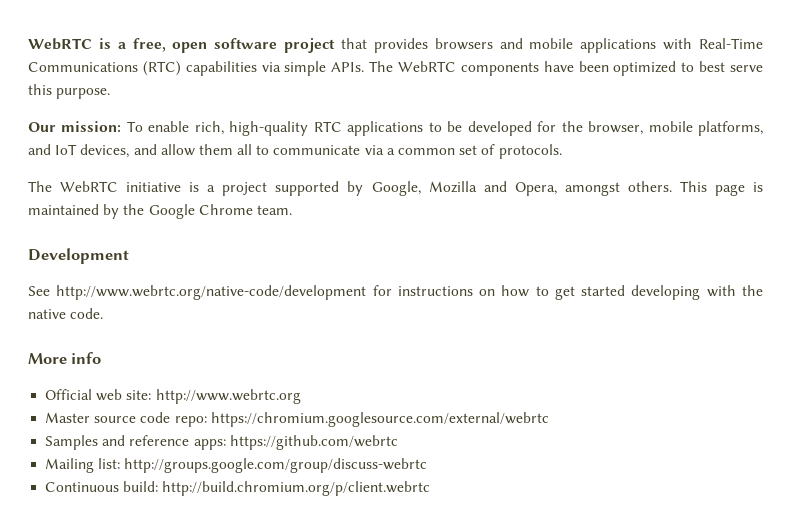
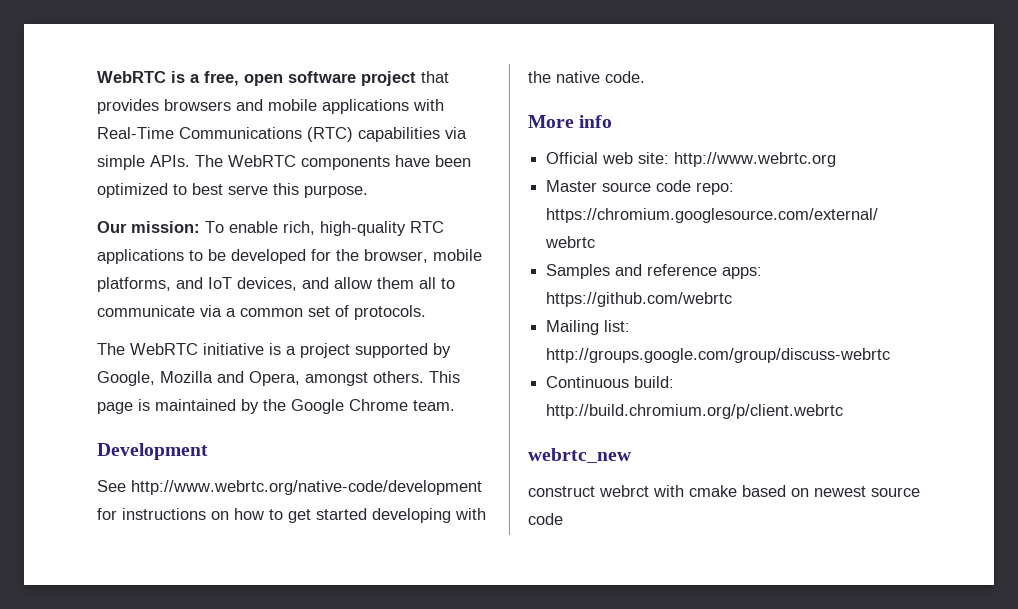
+ webrtc_new
+ construct webrct with cmake based on newest source code

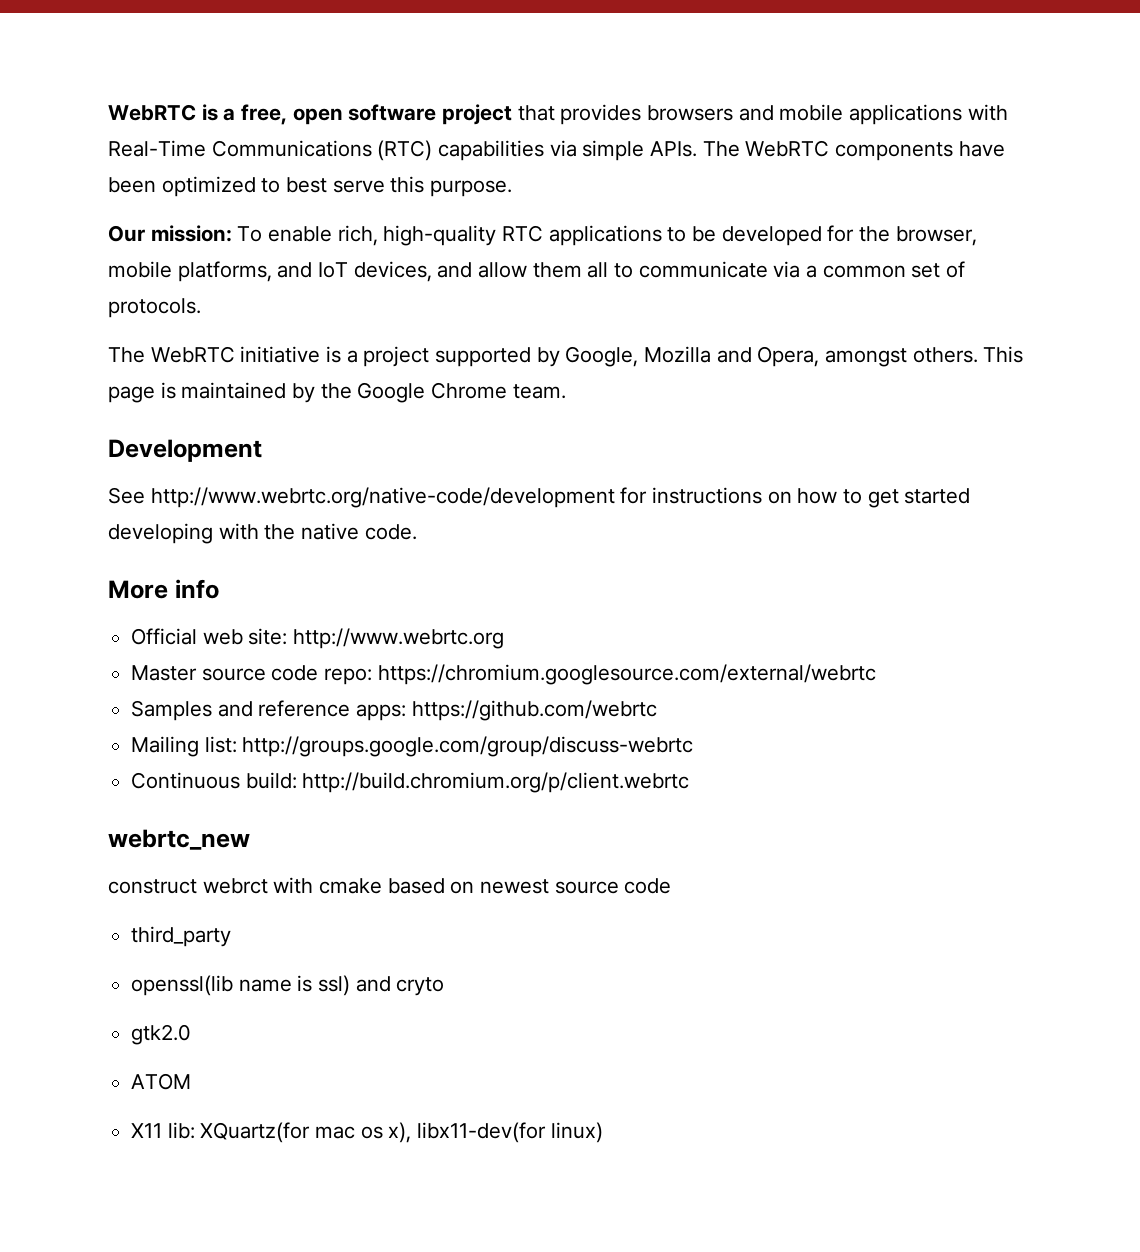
+ third_party
+ openssl(lib name is ssl) and cryto
+ gtk2.0
+ ATOM
+ X11 lib: XQuartz(for mac os x), libx11-dev(for linux)

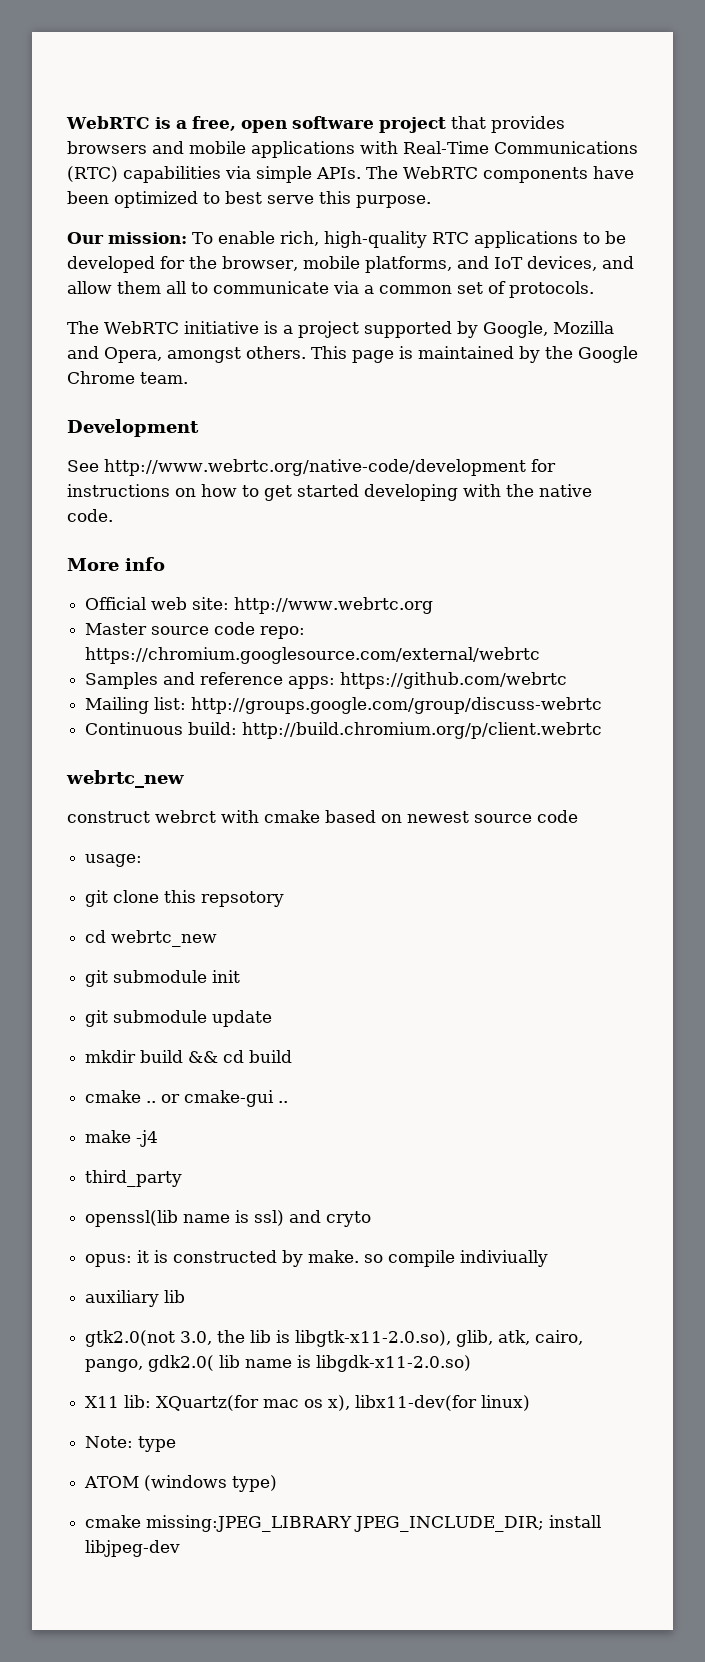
+ usage:
+ git clone this repsotory
+ cd webrtc_new
+ git submodule init
+ git submodule update
+ mkdir build && cd build
+ cmake .. or cmake-gui ..
+ make -j4
- gtk2.0
- ATOM
+ opus: it is constructed by make. so compile indiviually
+ auxiliary lib
+ gtk2.0(not 3.0, the lib is libgtk-x11-2.0.so), glib, atk, cairo, pango, gdk2.0( lib name is libgdk-x11-2.0.so)
+ Note: type
+ ATOM (windows type)
+ cmake missing:JPEG_LIBRARY JPEG_INCLUDE_DIR; install libjpeg-dev

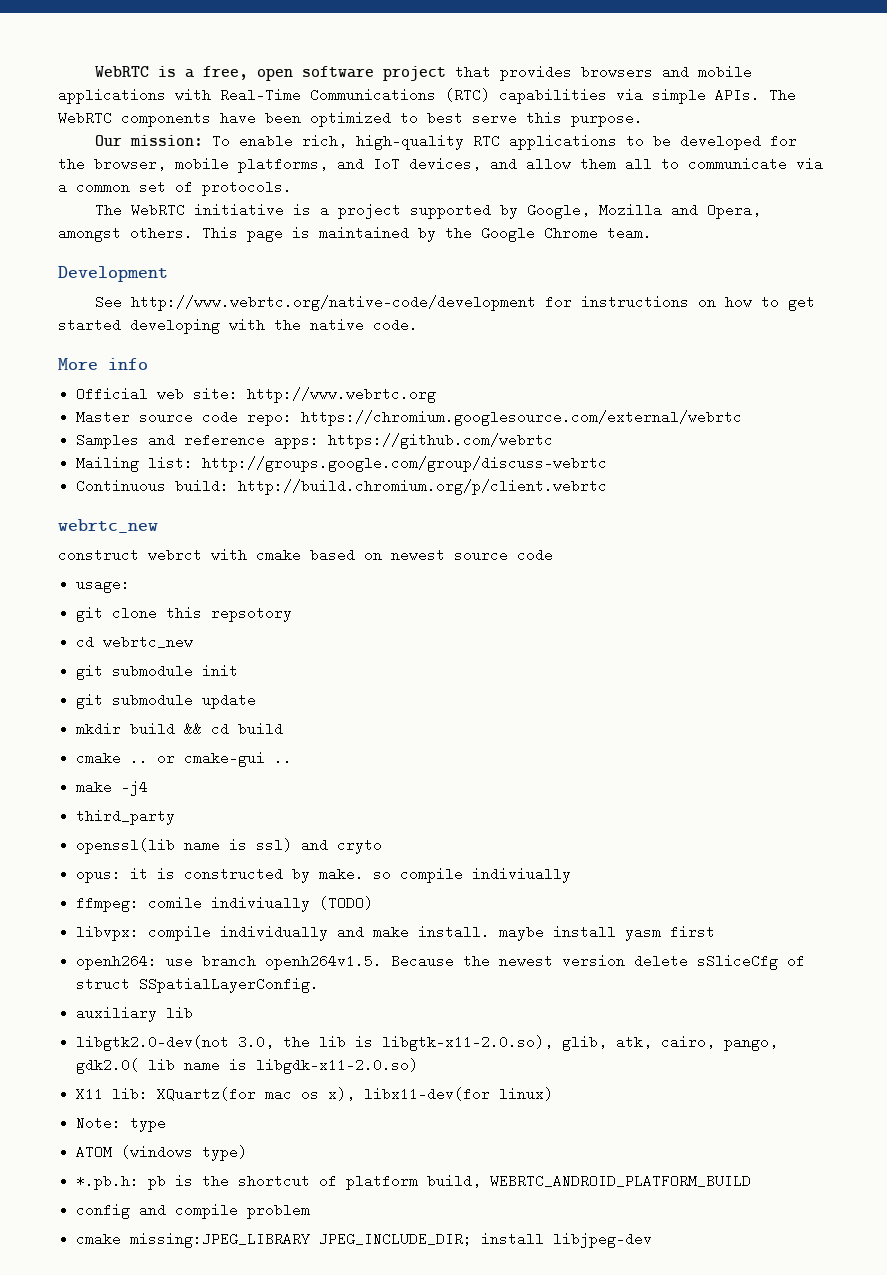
+ ffmpeg: comile indiviually (TODO)
+ libvpx: compile individually and make install. maybe install yasm first
+ openh264: use branch openh264v1.5. Because the newest version delete sSliceCfg of struct SSpatialLayerConfig.
- gtk2.0(not 3.0, the lib is libgtk-x11-2.0.so), glib, atk, cairo, pango, gdk2.0( lib name is libgdk-x11-2.0.so)
+ libgtk2.0-dev(not 3.0, the lib is libgtk-x11-2.0.so), glib, atk, cairo, pango, gdk2.0( lib name is libgdk-x11-2.0.so)
+ *.pb.h: pb is the shortcut of platform build, WEBRTC_ANDROID_PLATFORM_BUILD
+ config and compile problem

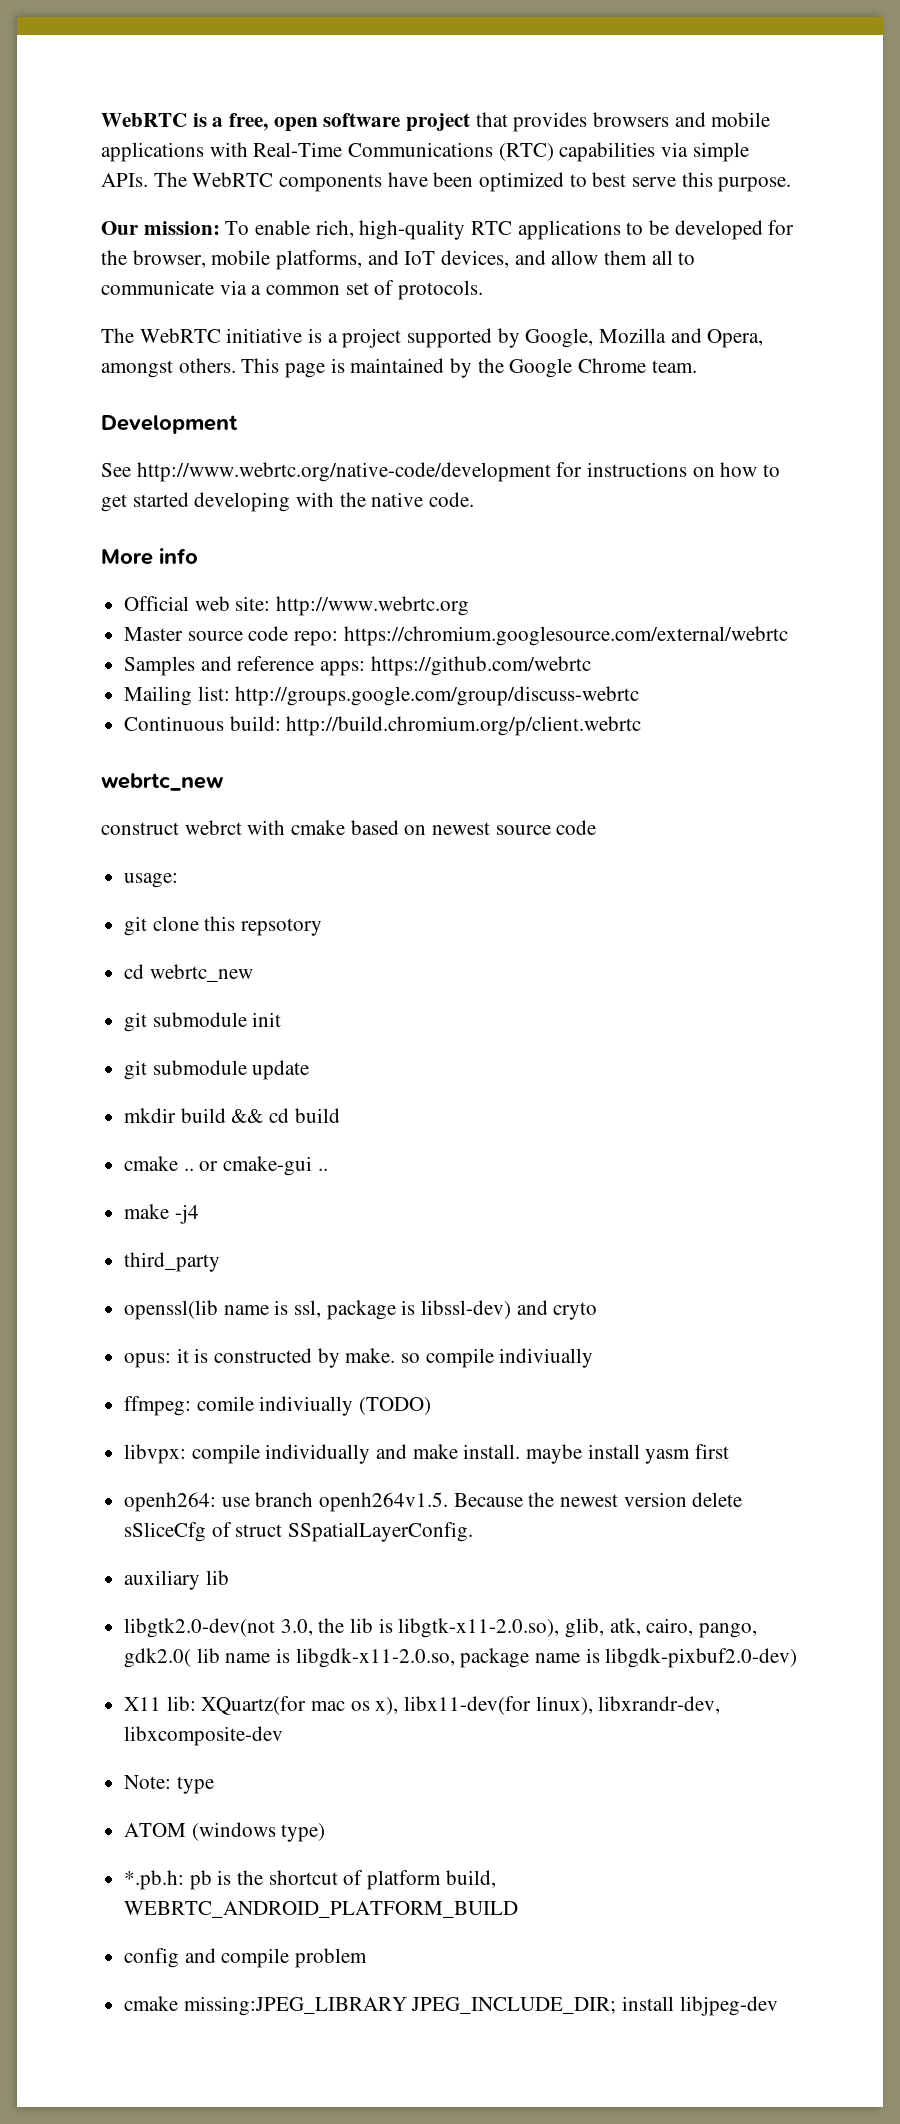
- openssl(lib name is ssl) and cryto
+ openssl(lib name is ssl, package is libssl-dev) and cryto
- libgtk2.0-dev(not 3.0, the lib is libgtk-x11-2.0.so), glib, atk, cairo, pango, gdk2.0( lib name is libgdk-x11-2.0.so)
+ libgtk2.0-dev(not 3.0, the lib is libgtk-x11-2.0.so), glib, atk, cairo, pango, gdk2.0( lib name is libgdk-x11-2.0.so, package name is libgdk-pixbuf2.0-dev)
- X11 lib: XQuartz(for mac os x), libx11-dev(for linux)
+ X11 lib: XQuartz(for mac os x), libx11-dev(for linux), libxrandr-dev, libxcomposite-dev

